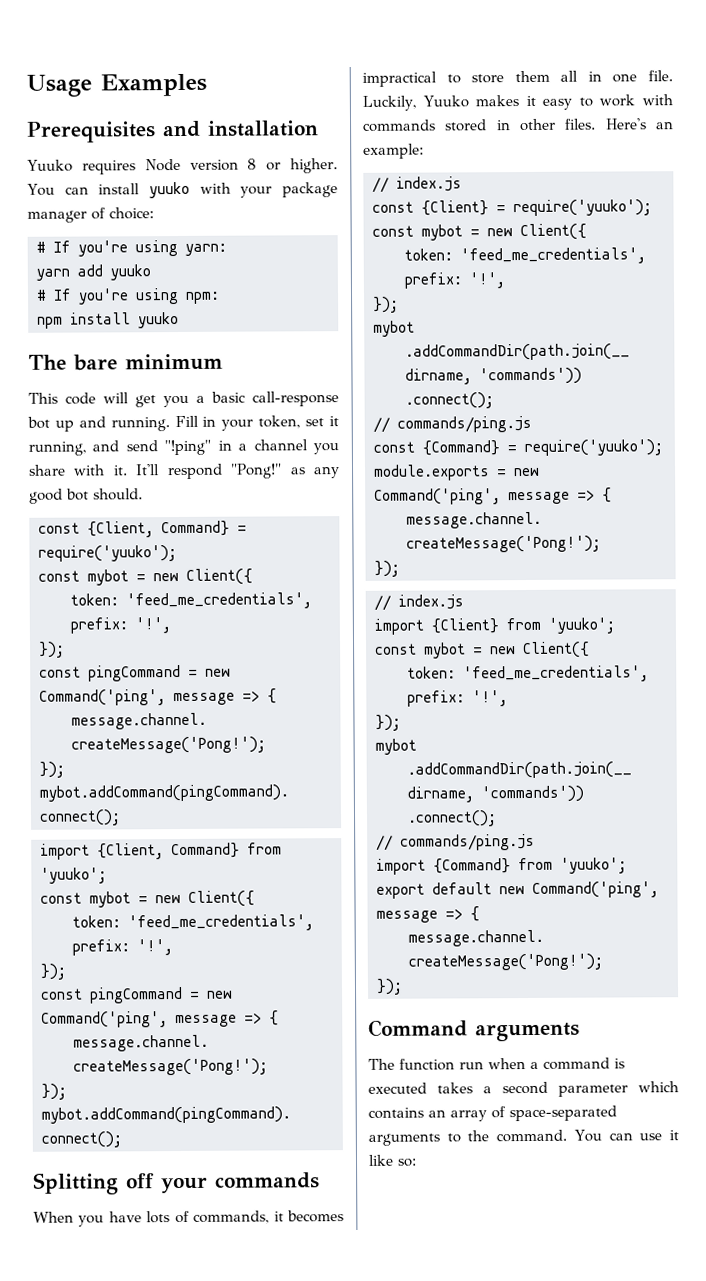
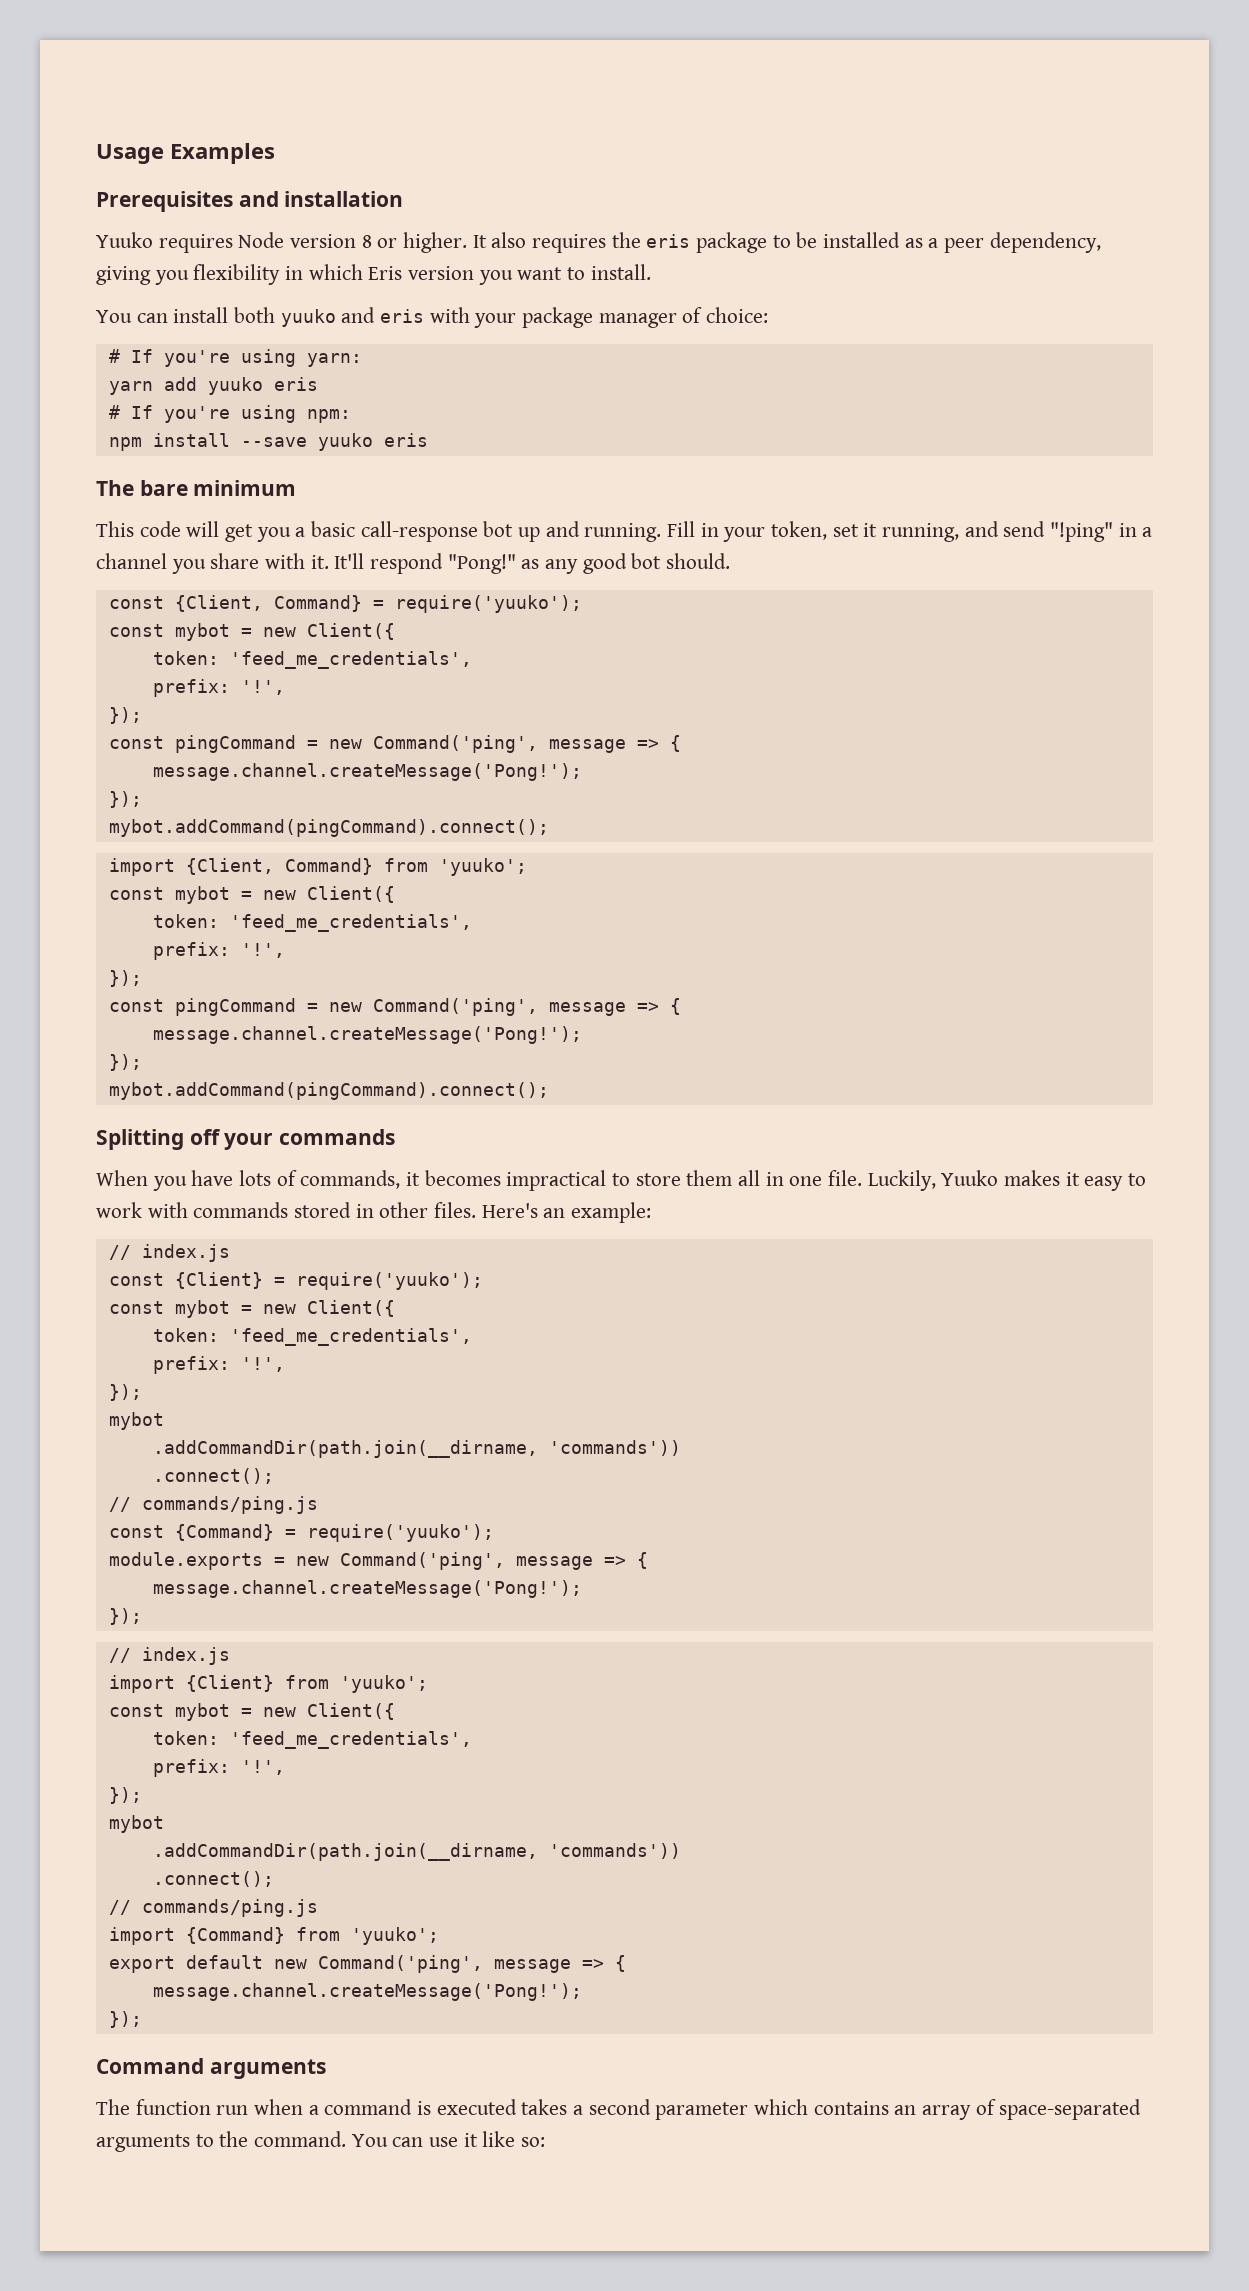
- You can install yuuko with your package manager of choice:
+ It also requires the eris package to be installed as a peer dependency, giving you flexibility in which Eris version you want to install.
+ You can install both yuuko and eris with your package manager of choice:
- yarn add yuuko
+ yarn add yuuko eris
- npm install yuuko
+ npm install --save yuuko eris

